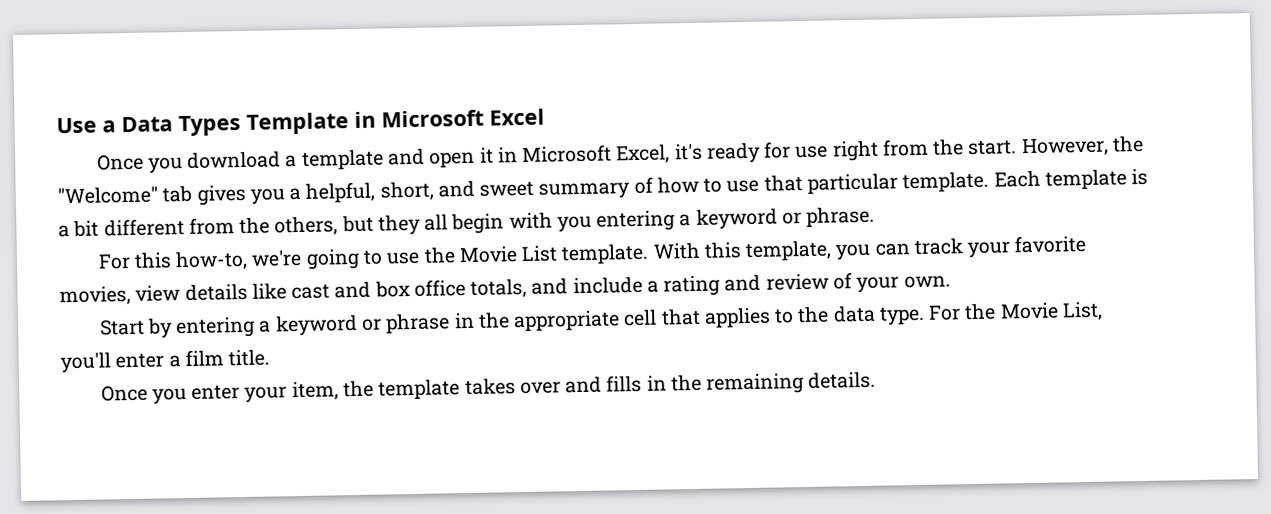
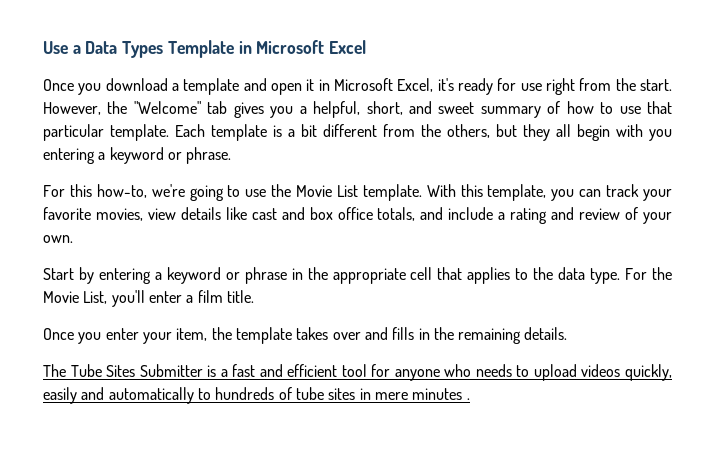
+ The Tube Sites Submitter is a fast and efficient tool for anyone who needs to upload videos quickly, easily and automatically to hundreds of tube sites in mere minutes .

